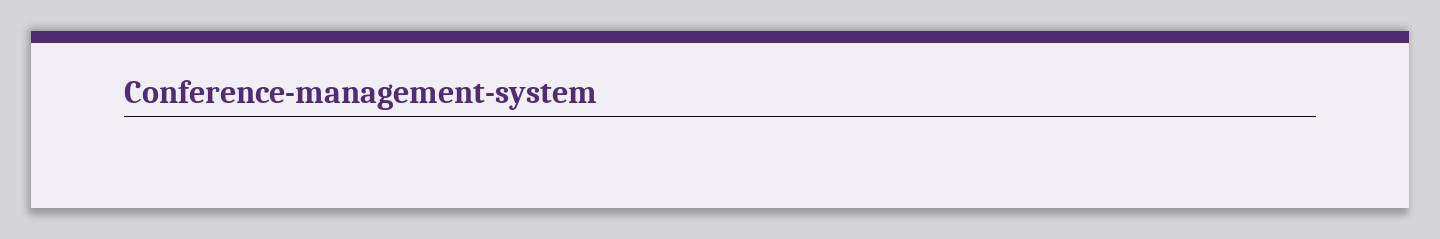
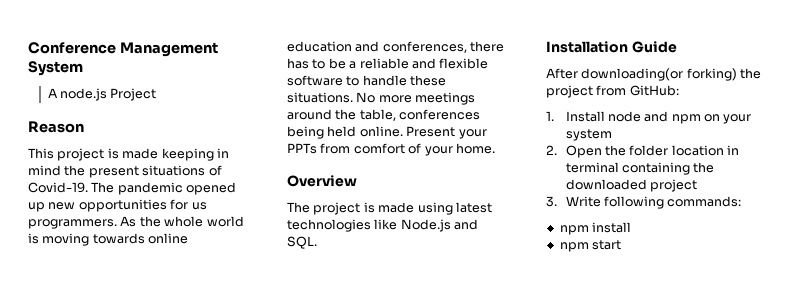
- Conference-management-system
+ Conference Management System
+ A node.js Project
+ Reason
+ This project is made keeping in mind the present situations of Covid-19. The pandemic opened up new opportunities for us programmers. As the whole world is moving towards online education and conferences, there has to be a reliable and flexible software to handle these situations. No more meetings around the table, conferences being held online. Present your PPTs from comfort of your home.
+ Overview
+ The project is made using latest technologies like Node.js and SQL.
+ Installation Guide
+ After downloading(or forking) the project from GitHub:
+ 1. Install node and npm on your system
+ 2. Open the folder location in terminal containing the downloaded project
+ 3. Write following commands:
+ npm install
+ npm start

